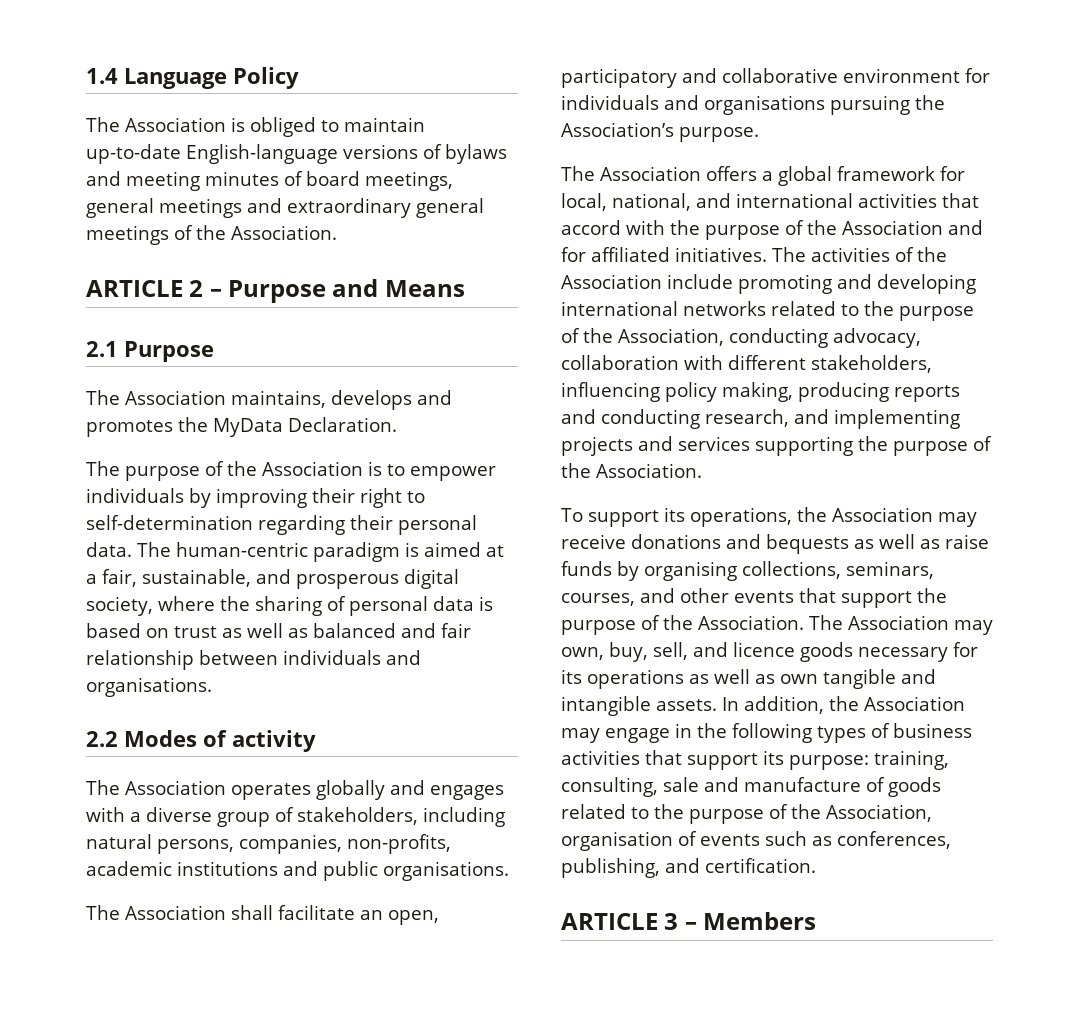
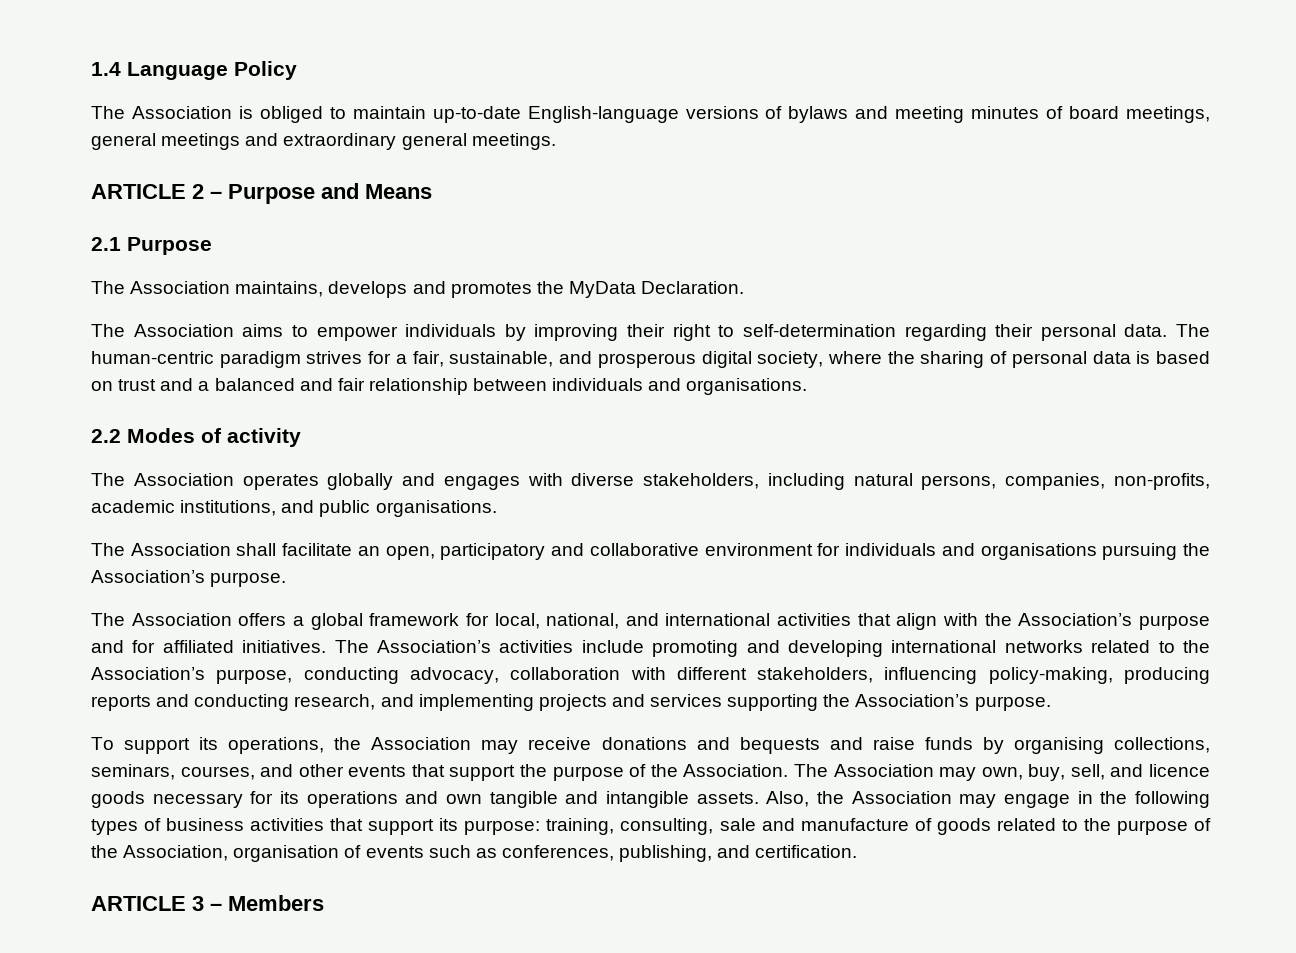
- The Association is obliged to maintain up-to-date English-language versions of bylaws and meeting minutes of board meetings, general meetings and extraordinary general meetings of the Association.
+ The Association is obliged to maintain up-to-date English-language versions of bylaws and meeting minutes of board meetings, general meetings and extraordinary general meetings.
- The purpose of the Association is to empower individuals by improving their right to self-determination regarding their personal data.
+ The Association aims to empower individuals by improving their right to self-determination regarding their personal data.
- The human-centric paradigm is aimed at a fair, sustainable, and prosperous digital society, where the sharing of personal data is based on trust as well as balanced and fair relationship between individuals and organisations.
+ The human-centric paradigm strives for a fair, sustainable, and prosperous digital society, where the sharing of personal data is based on trust and a balanced and fair relationship between individuals and organisations.
- The Association operates globally and engages with a diverse group of stakeholders, including natural persons, companies, non-profits, academic institutions and public organisations.
+ The Association operates globally and engages with diverse stakeholders, including natural persons, companies, non-profits, academic institutions, and public organisations.
- The Association offers a global framework for local, national, and international activities that accord with the purpose of the Association and for affiliated initiatives.
+ The Association offers a global framework for local, national, and international activities that align with the Association’s purpose and for affiliated initiatives.
- The activities of the Association include promoting and developing international networks related to the purpose of the Association, conducting advocacy, collaboration with different stakeholders, influencing policy making, producing reports and conducting research, and implementing projects and services supporting the purpose of the Association.
+ The Association’s activities include promoting and developing international networks related to the Association’s purpose, conducting advocacy, collaboration with different stakeholders, influencing policy-making, producing reports and conducting research, and implementing projects and services supporting the Association’s purpose.
- To support its operations, the Association may receive donations and bequests as well as raise funds by organising collections, seminars, courses, and other events that support the purpose of the Association.
+ To support its operations, the Association may receive donations and bequests and raise funds by organising collections, seminars, courses, and other events that support the purpose of the Association.
- The Association may own, buy, sell, and licence goods necessary for its operations as well as own tangible and intangible assets.
+ The Association may own, buy, sell, and licence goods necessary for its operations and own tangible and intangible assets.
- In addition, the Association may engage in the following types of business activities that support its purpose: training, consulting, sale and manufacture of goods related to the purpose of the Association, organisation of events such as conferences, publishing, and certification.
+ Also, the Association may engage in the following types of business activities that support its purpose: training, consulting, sale and manufacture of goods related to the purpose of the Association, organisation of events such as conferences, publishing, and certification.

